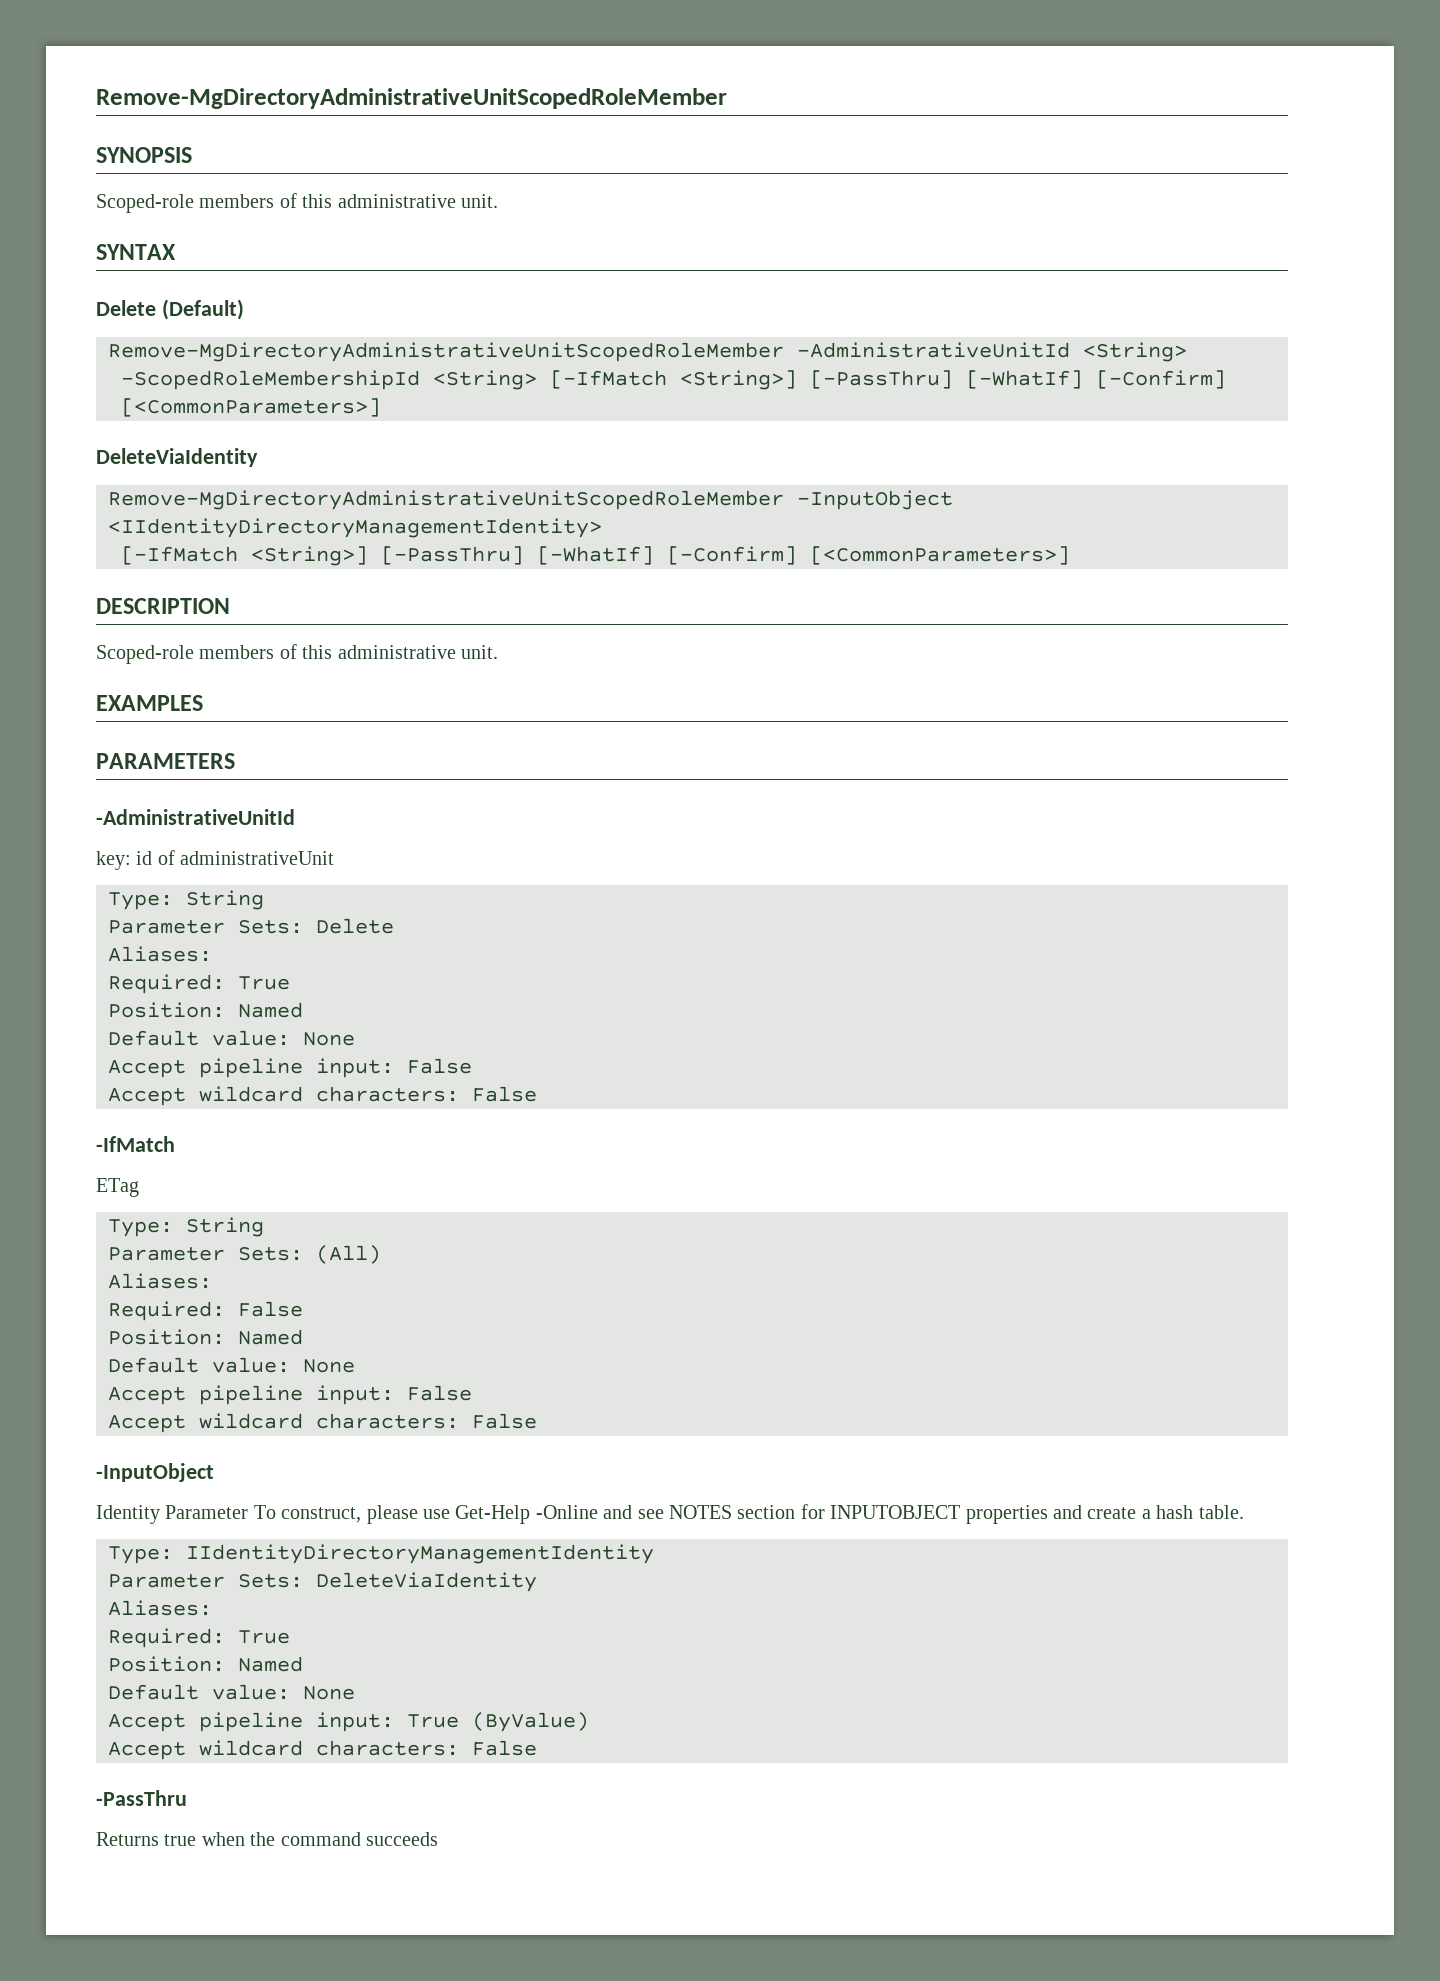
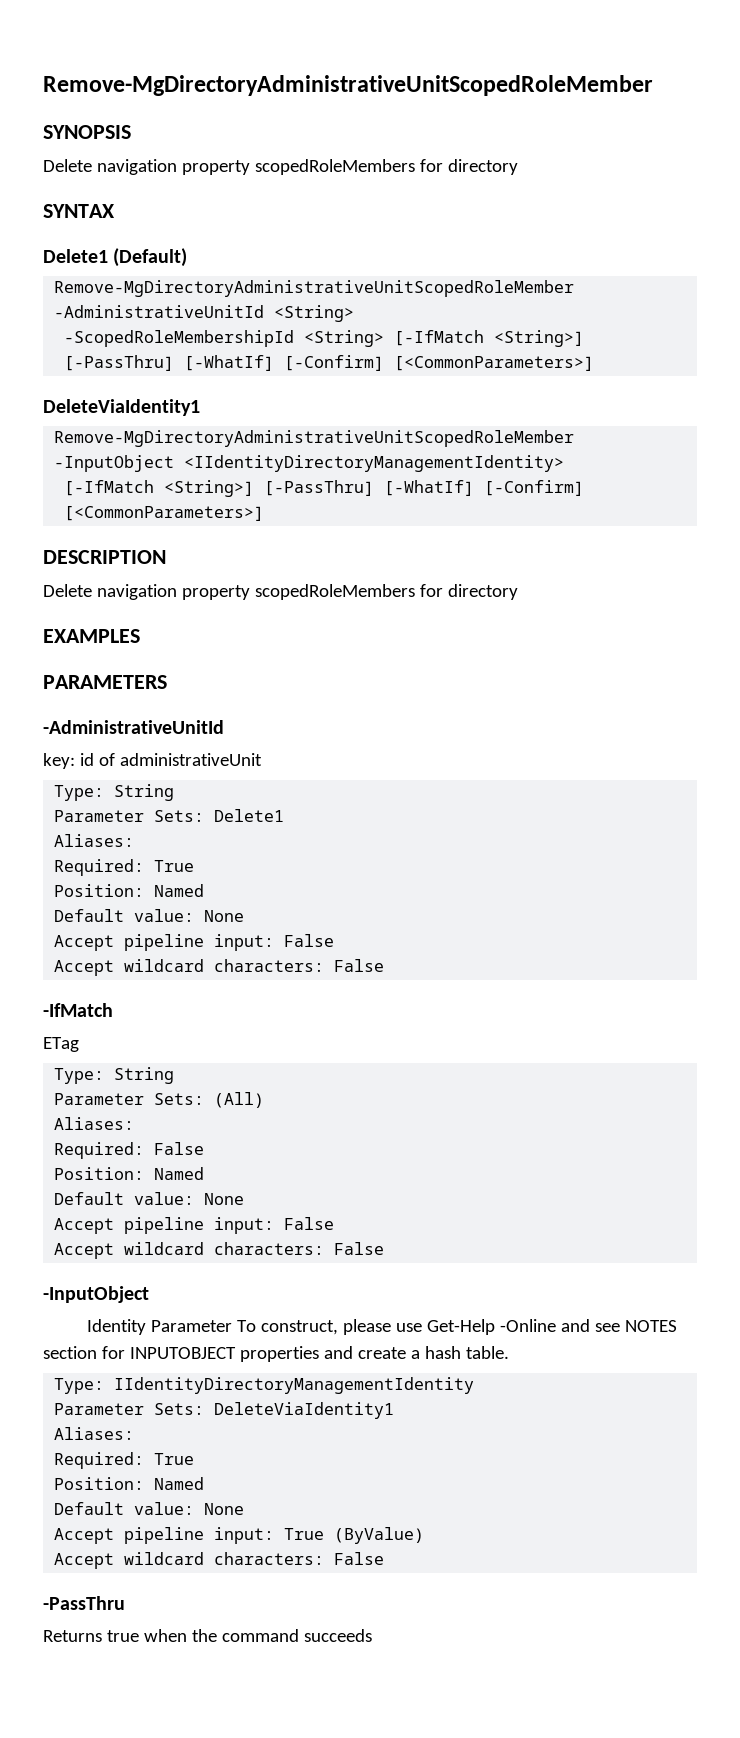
  SYNOPSIS
- Scoped-role members of this administrative unit.
+ Delete navigation property scopedRoleMembers for directory
- Delete (Default)
+ Delete1 (Default)
  -ScopedRoleMembershipId <String> [-IfMatch <String>] [-PassThru] [-WhatIf] [-Confirm] [<CommonParameters>]
- DeleteViaIdentity
+ DeleteViaIdentity1
  DESCRIPTION
- Scoped-role members of this administrative unit.
+ Delete navigation property scopedRoleMembers for directory
- Parameter Sets: Delete
+ Parameter Sets: Delete1
- Parameter Sets: DeleteViaIdentity
+ Parameter Sets: DeleteViaIdentity1

